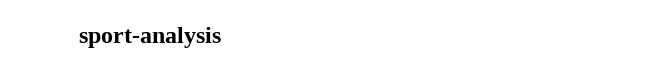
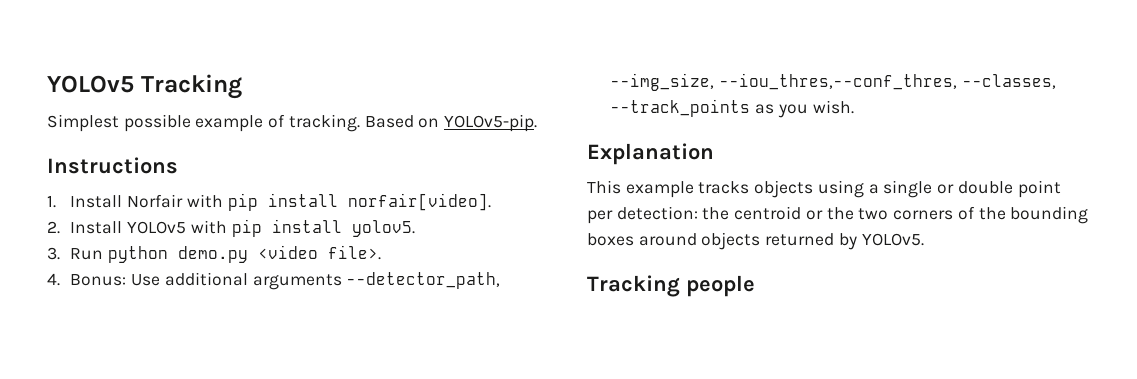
- sport-analysis
+ YOLOv5 Tracking
+ Simplest possible example of tracking. Based on YOLOv5-pip.
+ Instructions
+ 1. Install Norfair with pip install norfair[video].
+ 2. Install YOLOv5 with pip install yolov5.
+ 3. Run python demo.py <video file>.
+ 4. Bonus: Use additional arguments --detector_path, --img_size, --iou_thres,--conf_thres, --classes, --track_points as you wish.
+ Explanation
+ This example tracks objects using a single or double point per detection: the centroid or the two corners of the bounding boxes around objects returned by YOLOv5.
+ Tracking people

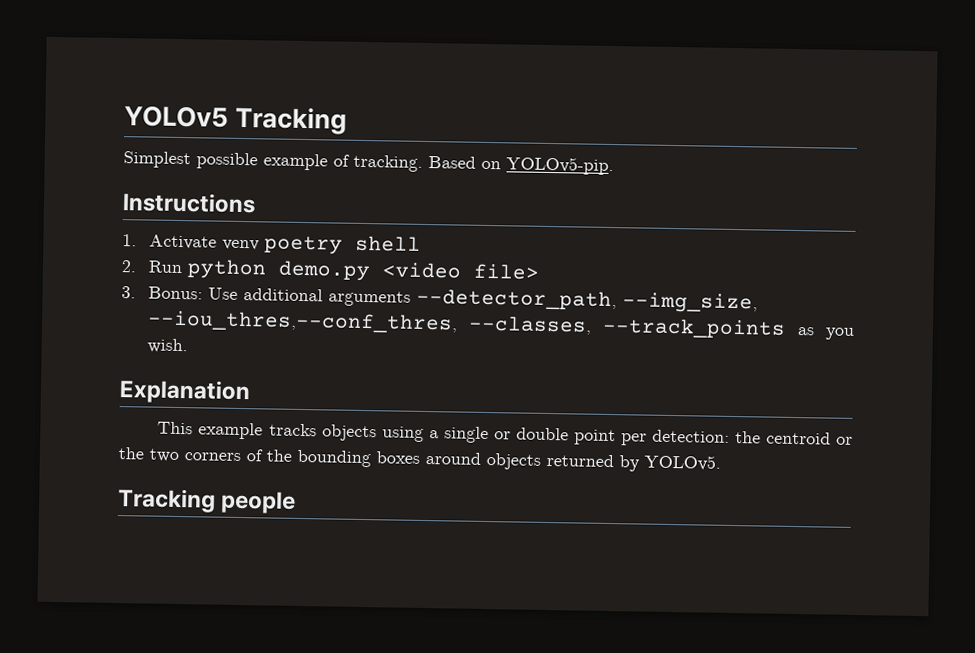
- 1. Install Norfair with pip install norfair[video].
- 2. Install YOLOv5 with pip install yolov5.
- 3. Run python demo.py <video file>.
- 4. Bonus: Use additional arguments --detector_path, --img_size, --iou_thres,--conf_thres, --classes, --track_points as you wish.
+ 1. Activate venv poetry shell
+ 2. Run python demo.py <video file>
+ 3. Bonus: Use additional arguments --detector_path, --img_size, --iou_thres,--conf_thres, --classes, --track_points as you wish.

